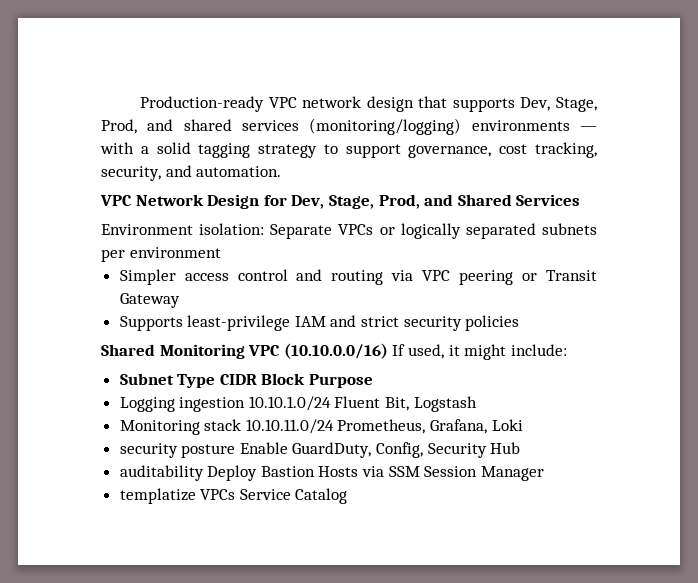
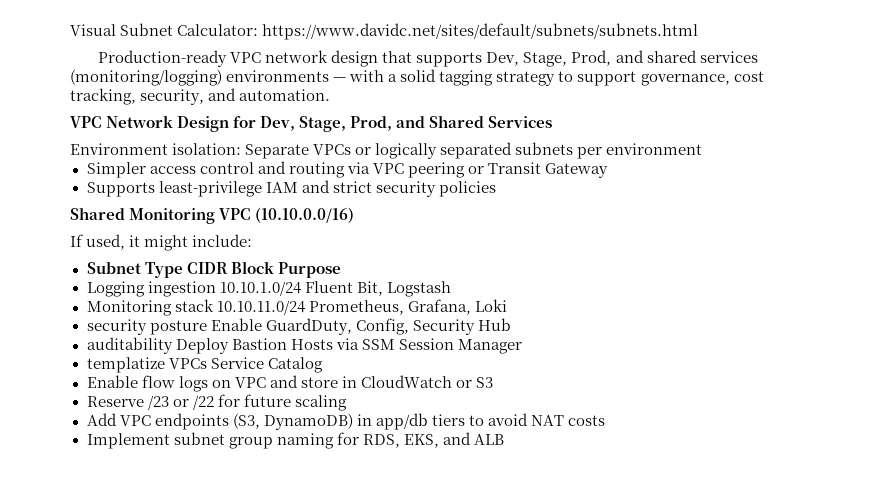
+ Visual Subnet Calculator: https://www.davidc.net/sites/default/subnets/subnets.html
- Shared Monitoring VPC (10.10.0.0/16) If used, it might include:
+ Shared Monitoring VPC (10.10.0.0/16)
+ If used, it might include:
+ Enable flow logs on VPC and store in CloudWatch or S3
+ Reserve /23 or /22 for future scaling
+ Add VPC endpoints (S3, DynamoDB) in app/db tiers to avoid NAT costs
+ Implement subnet group naming for RDS, EKS, and ALB

